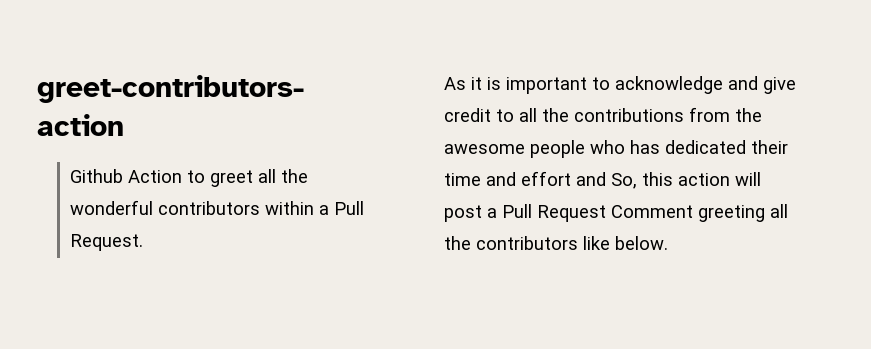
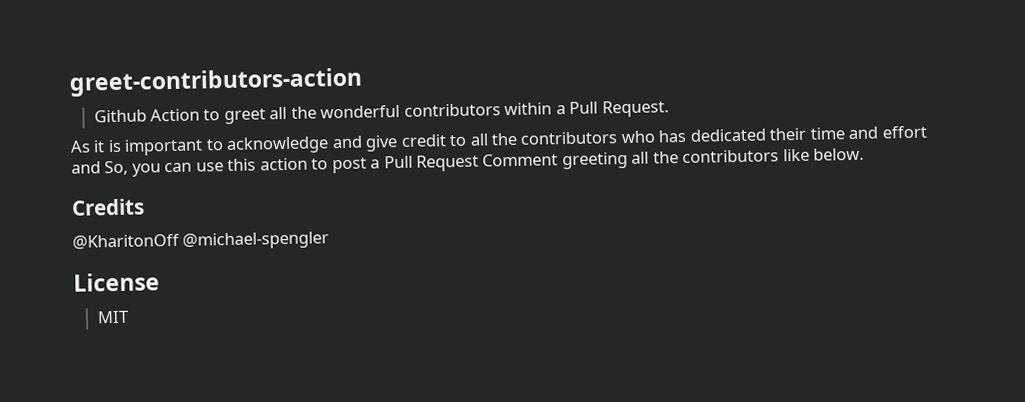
- As it is important to acknowledge and give credit to all the contributions from the awesome people who has dedicated their time and effort and So, this action will post a Pull Request Comment greeting all the contributors like below.
+ As it is important to acknowledge and give credit to all the contributors who has dedicated their time and effort and So, you can use this action to post a Pull Request Comment greeting all the contributors like below.
+ Credits
+ @KharitonOff @michael-spengler
+ License
+ MIT

